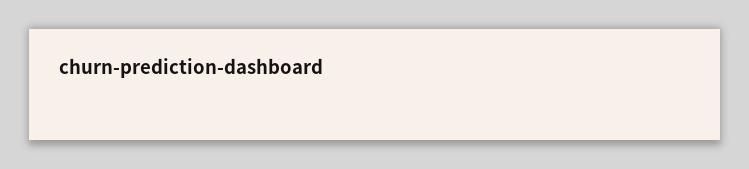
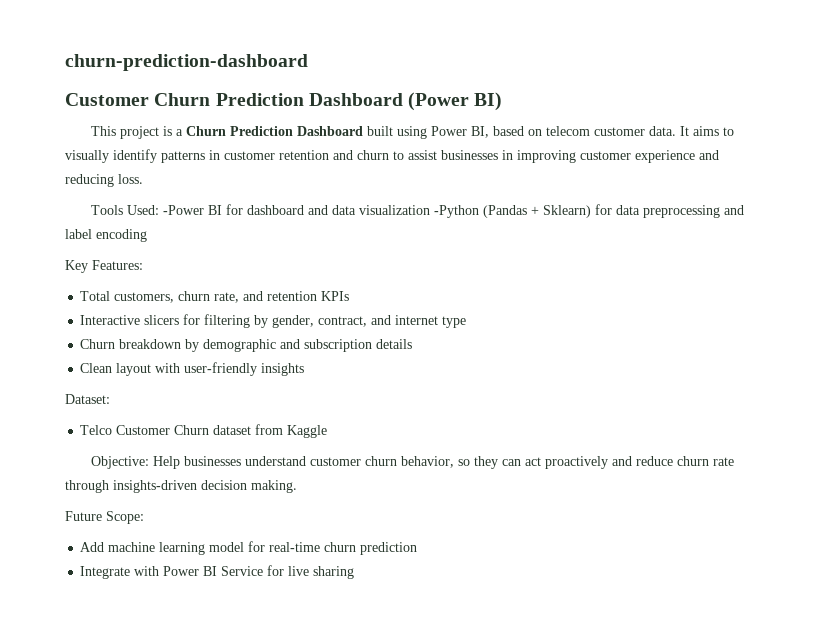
+ Customer Churn Prediction Dashboard (Power BI)
+ This project is a Churn Prediction Dashboard built using Power BI, based on telecom customer data. It aims to visually identify patterns in customer retention and churn to assist businesses in improving customer experience and reducing loss.
+ Tools Used: -Power BI for dashboard and data visualization -Python (Pandas + Sklearn) for data preprocessing and label encoding
+ Key Features:
+ Total customers, churn rate, and retention KPIs
+ Interactive slicers for filtering by gender, contract, and internet type
+ Churn breakdown by demographic and subscription details
+ Clean layout with user-friendly insights
+ Dataset:
+ Telco Customer Churn dataset from Kaggle
+ Objective: Help businesses understand customer churn behavior, so they can act proactively and reduce churn rate through insights-driven decision making.
+ Future Scope:
+ Add machine learning model for real-time churn prediction
+ Integrate with Power BI Service for live sharing

